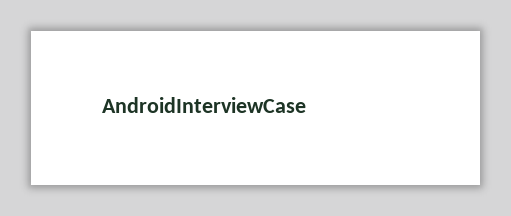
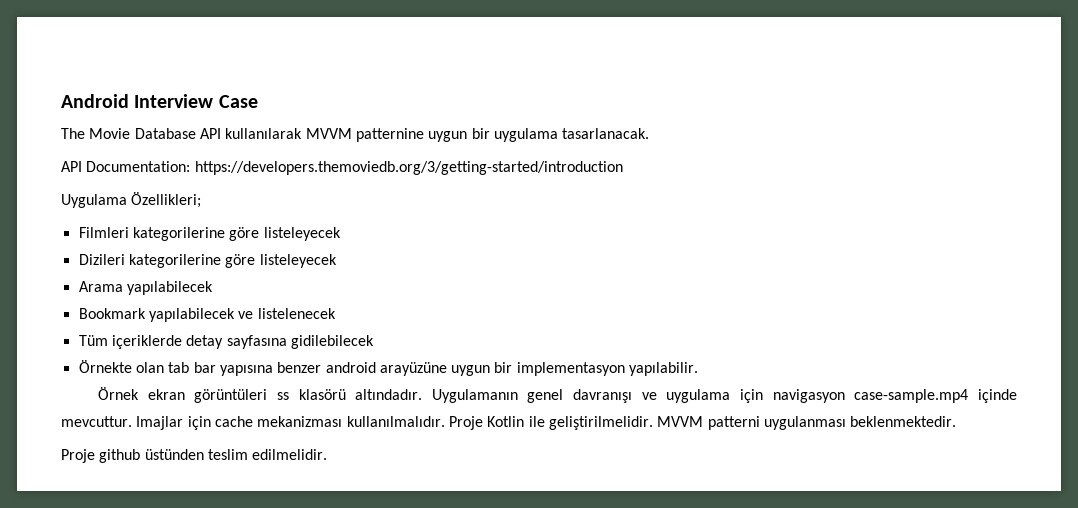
- AndroidInterviewCase
+ Android Interview Case
+ The Movie Database API kullanılarak MVVM patternine uygun bir uygulama tasarlanacak.
+ API Documentation: https://developers.themoviedb.org/3/getting-started/introduction
+ Uygulama Özellikleri;
+ Filmleri kategorilerine göre listeleyecek
+ Dizileri kategorilerine göre listeleyecek
+ Arama yapılabilecek
+ Bookmark yapılabilecek ve listelenecek
+ Tüm içeriklerde detay sayfasına gidilebilecek
+ Örnekte olan tab bar yapısına benzer android arayüzüne uygun bir implementasyon yapılabilir.
+ Örnek ekran görüntüleri ss klasörü altındadır. Uygulamanın genel davranışı ve uygulama için navigasyon case-sample.mp4 içinde mevcuttur. Imajlar için cache mekanizması kullanılmalıdır. Proje Kotlin ile geliştirilmelidir. MVVM patterni uygulanması beklenmektedir.
+ Proje github üstünden teslim edilmelidir.

